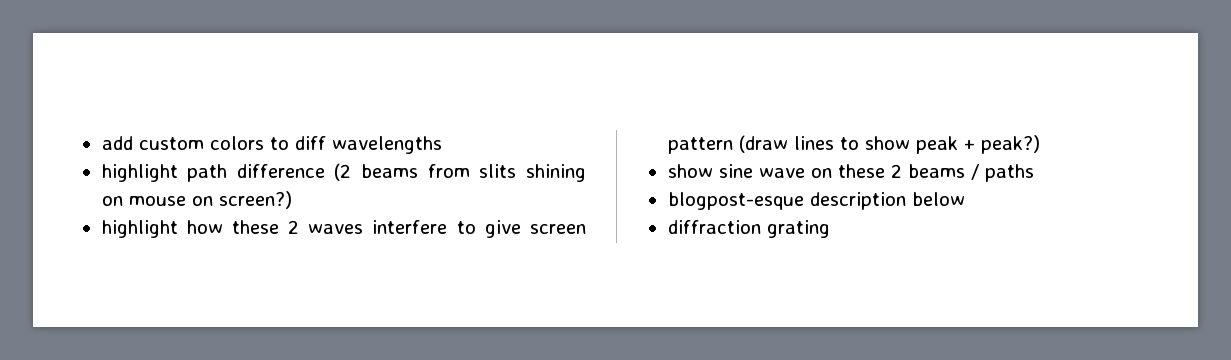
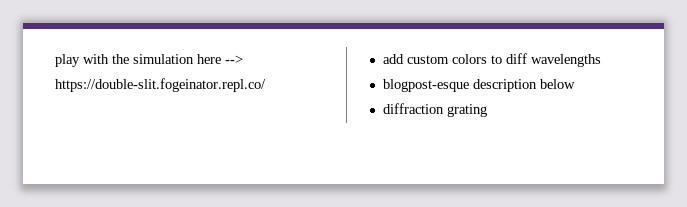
+ play with the simulation here --> https://double-slit.fogeinator.repl.co/
- highlight path difference (2 beams from slits shining on mouse on screen?)
- highlight how these 2 waves interfere to give screen pattern (draw lines to show peak + peak?)
- show sine wave on these 2 beams / paths

